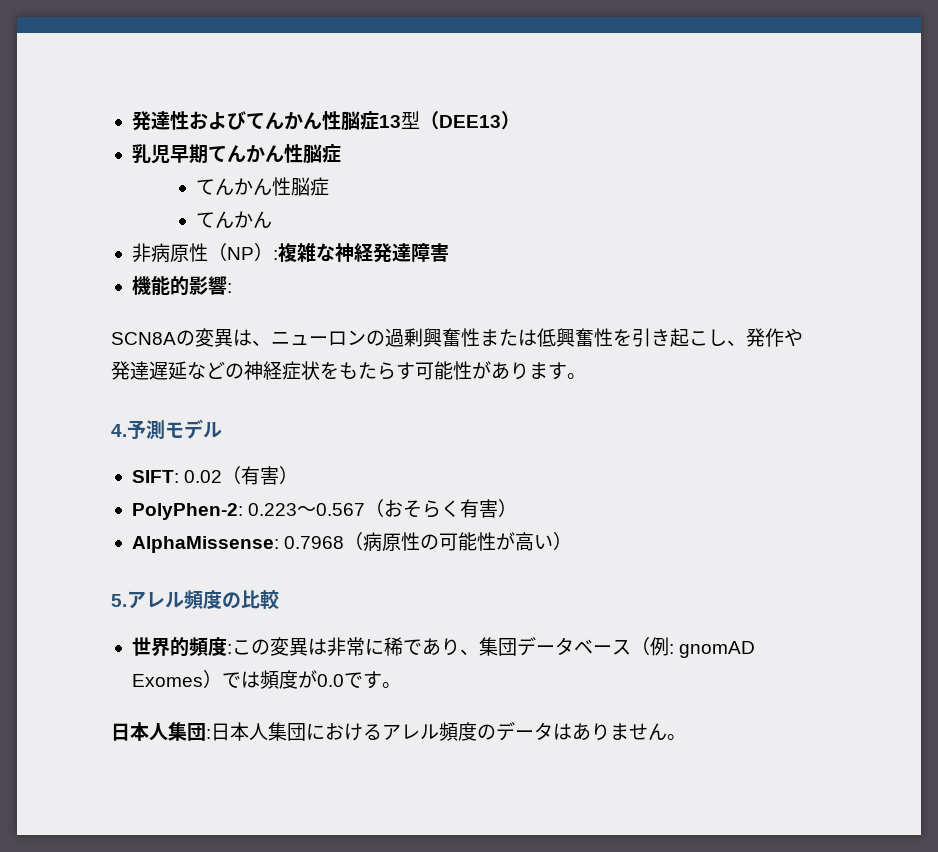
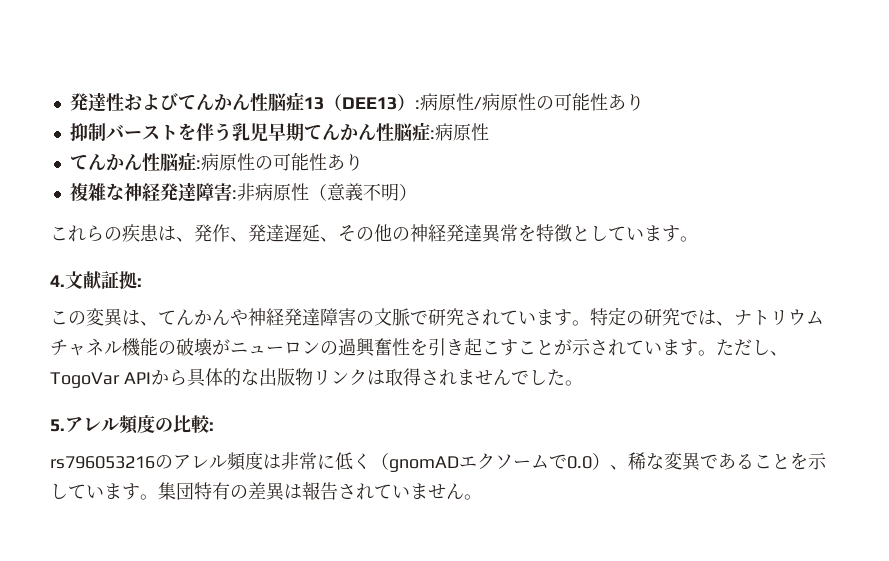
- 発達性およびてんかん性脳症13型（DEE13）
- 乳児早期てんかん性脳症
- てんかん性脳症
- てんかん
- 非病原性（NP）:複雑な神経発達障害
- 機能的影響:
- SCN8Aの変異は、ニューロンの過剰興奮性または低興奮性を引き起こし、発作や発達遅延などの神経症状をもたらす可能性があります。
- 4.予測モデル
- SIFT: 0.02（有害）
- PolyPhen-2: 0.223～0.567（おそらく有害）
- AlphaMissense: 0.7968（病原性の可能性が高い）
+ 発達性およびてんかん性脳症13（DEE13）:病原性/病原性の可能性あり
+ 抑制バーストを伴う乳児早期てんかん性脳症:病原性
+ てんかん性脳症:病原性の可能性あり
+ 複雑な神経発達障害:非病原性（意義不明）
+ これらの疾患は、発作、発達遅延、その他の神経発達異常を特徴としています。
+ 4.文献証拠:
+ この変異は、てんかんや神経発達障害の文脈で研究されています。特定の研究では、ナトリウムチャネル機能の破壊がニューロンの過興奮性を引き起こすことが示されています。ただし、TogoVar APIから具体的な出版物リンクは取得されませんでした。
- 5.アレル頻度の比較
- 世界的頻度:この変異は非常に稀であり、集団データベース（例: gnomAD Exomes）では頻度が0.0です。
- 日本人集団:日本人集団におけるアレル頻度のデータはありません。
+ 5.アレル頻度の比較:
+ rs796053216のアレル頻度は非常に低く（gnomADエクソームで0.0）、稀な変異であることを示しています。集団特有の差異は報告されていません。

